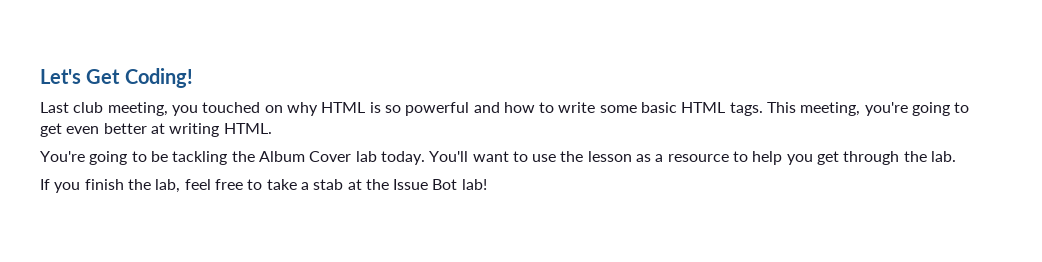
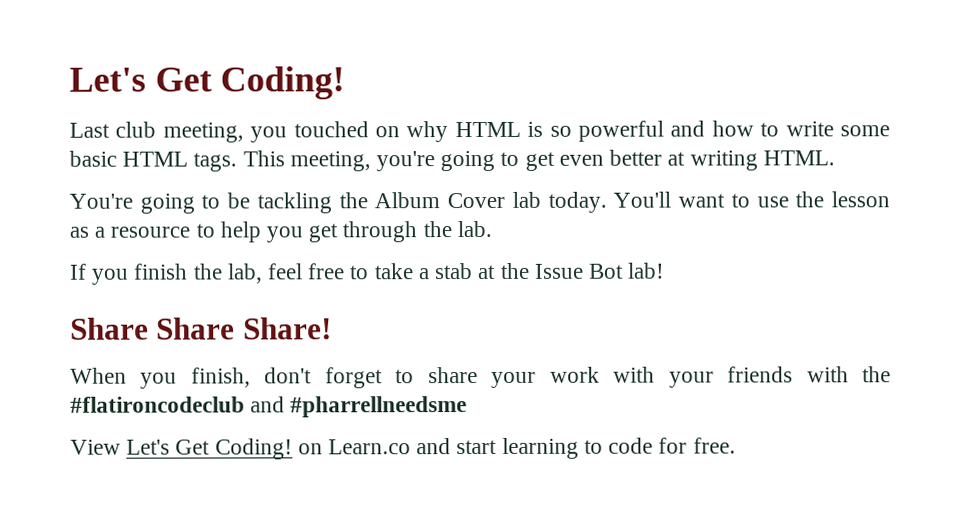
+ Share Share Share!
+ When you finish, don't forget to share your work with your friends with the #flatironcodeclub and #pharrellneedsme
+ View Let's Get Coding! on Learn.co and start learning to code for free.

